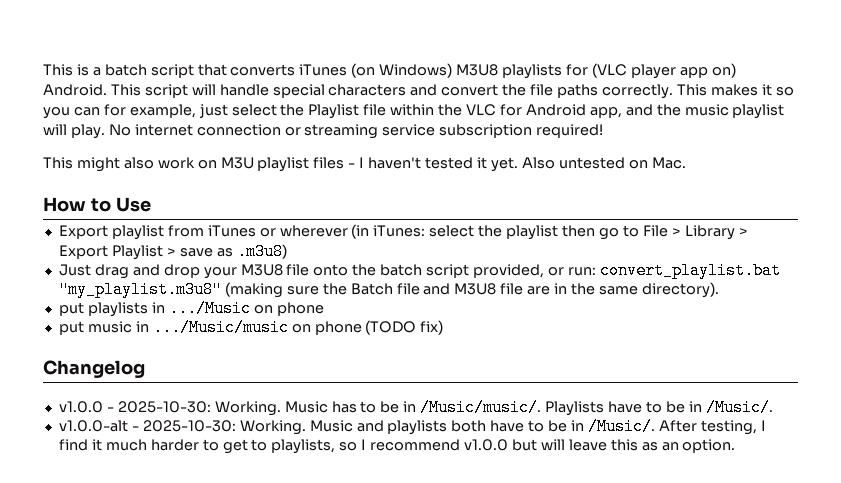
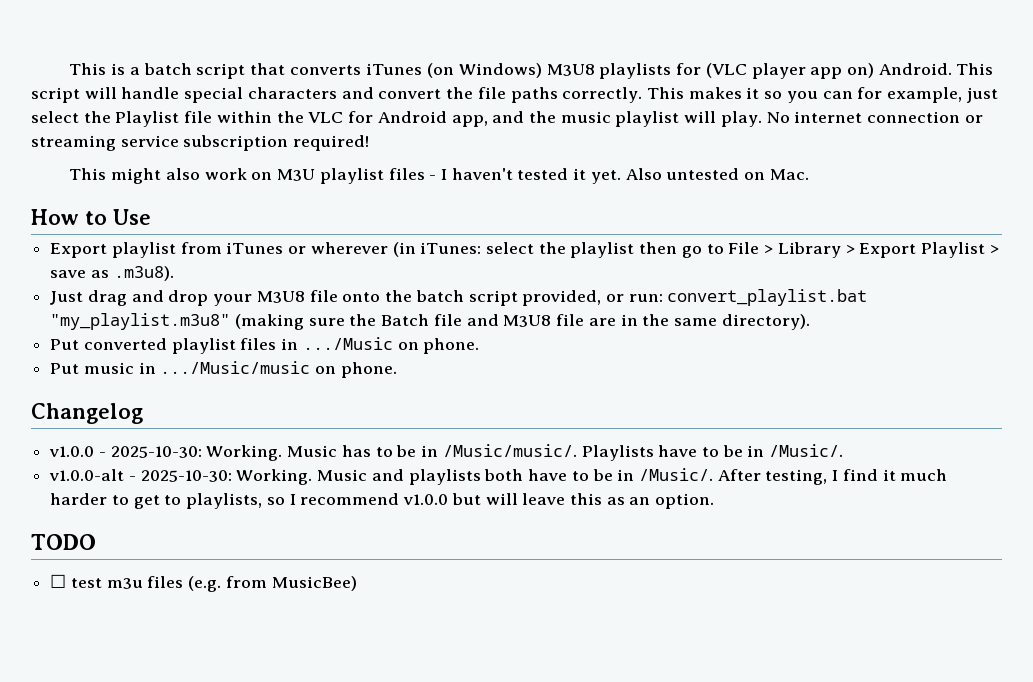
- Export playlist from iTunes or wherever (in iTunes: select the playlist then go to File > Library > Export Playlist > save as .m3u8)
+ Export playlist from iTunes or wherever (in iTunes: select the playlist then go to File > Library > Export Playlist > save as .m3u8).
- put playlists in .../Music on phone
- put music in .../Music/music on phone (TODO fix)
+ Put converted playlist files in .../Music on phone.
+ Put music in .../Music/music on phone.
+ TODO
+ ☐ test m3u files (e.g. from MusicBee)

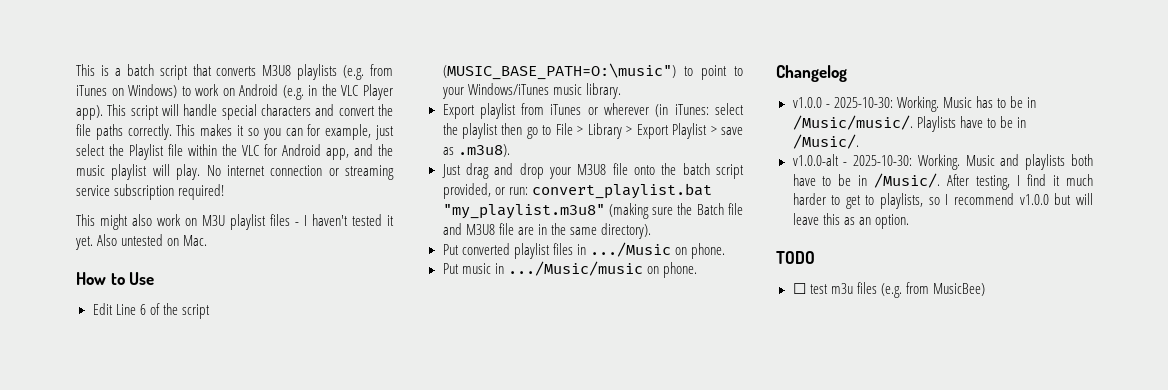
- This is a batch script that converts iTunes (on Windows) M3U8 playlists for (VLC player app on) Android.
+ This is a batch script that converts M3U8 playlists (e.g. from iTunes on Windows) to work on Android (e.g. in the VLC Player app).
+ Edit Line 6 of the script (MUSIC_BASE_PATH=O:\music") to point to your Windows/iTunes music library.

